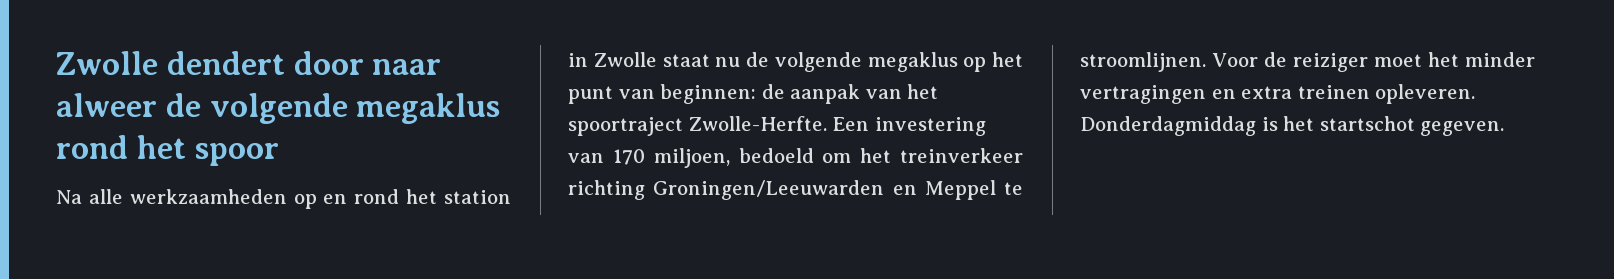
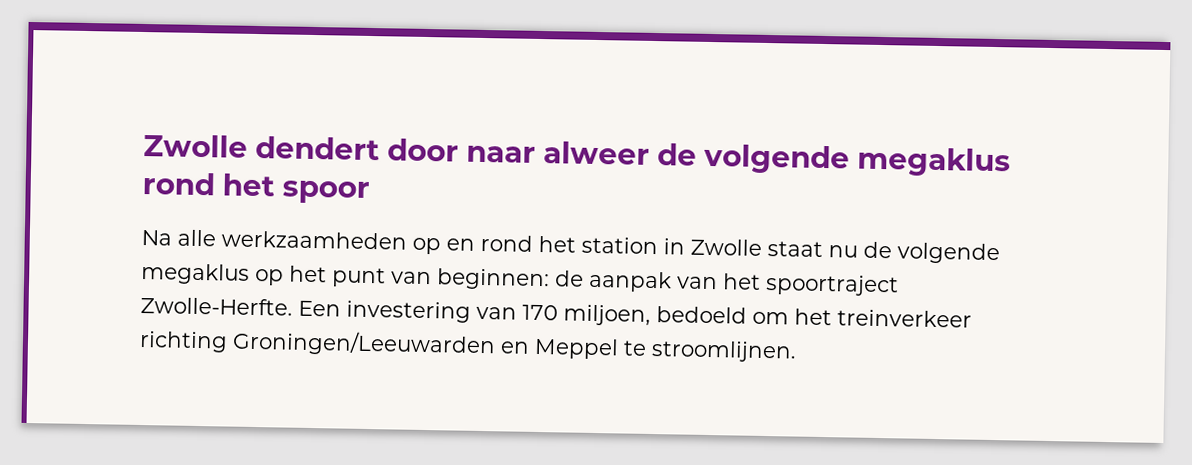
- Voor de reiziger moet het minder vertragingen en extra treinen opleveren. Donderdagmiddag is het startschot gegeven.

